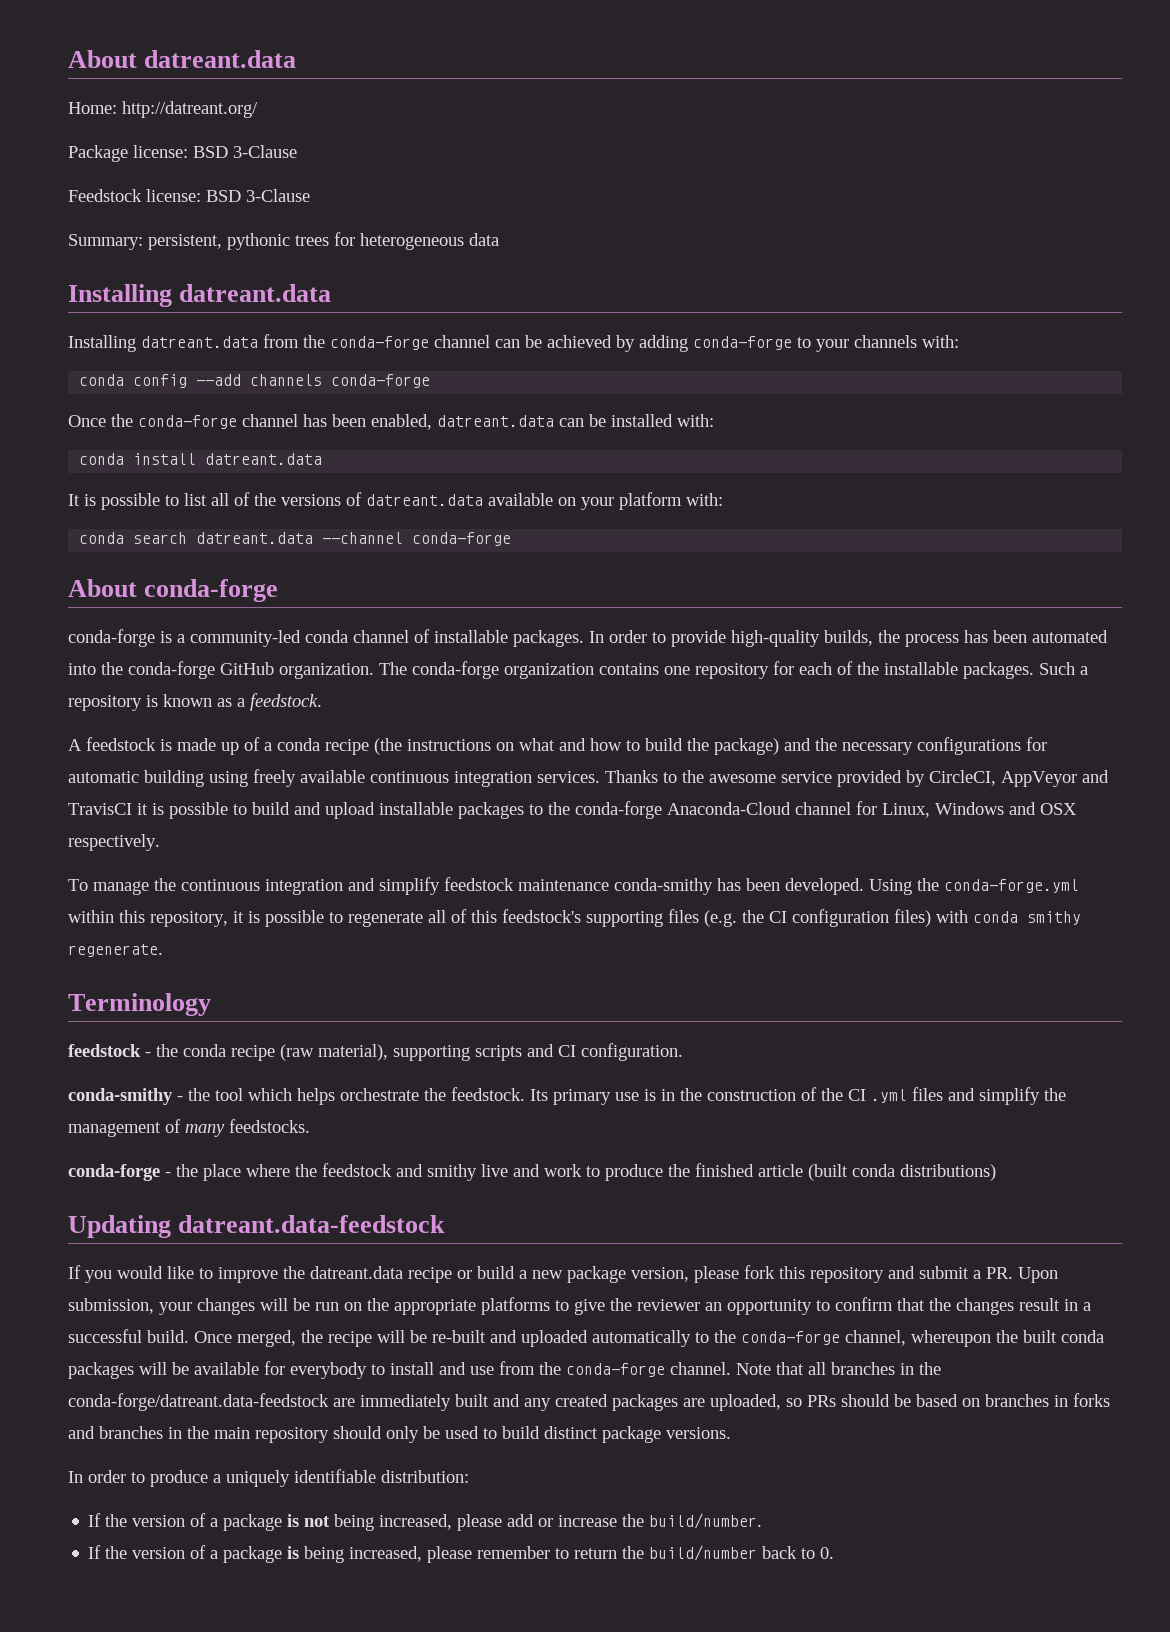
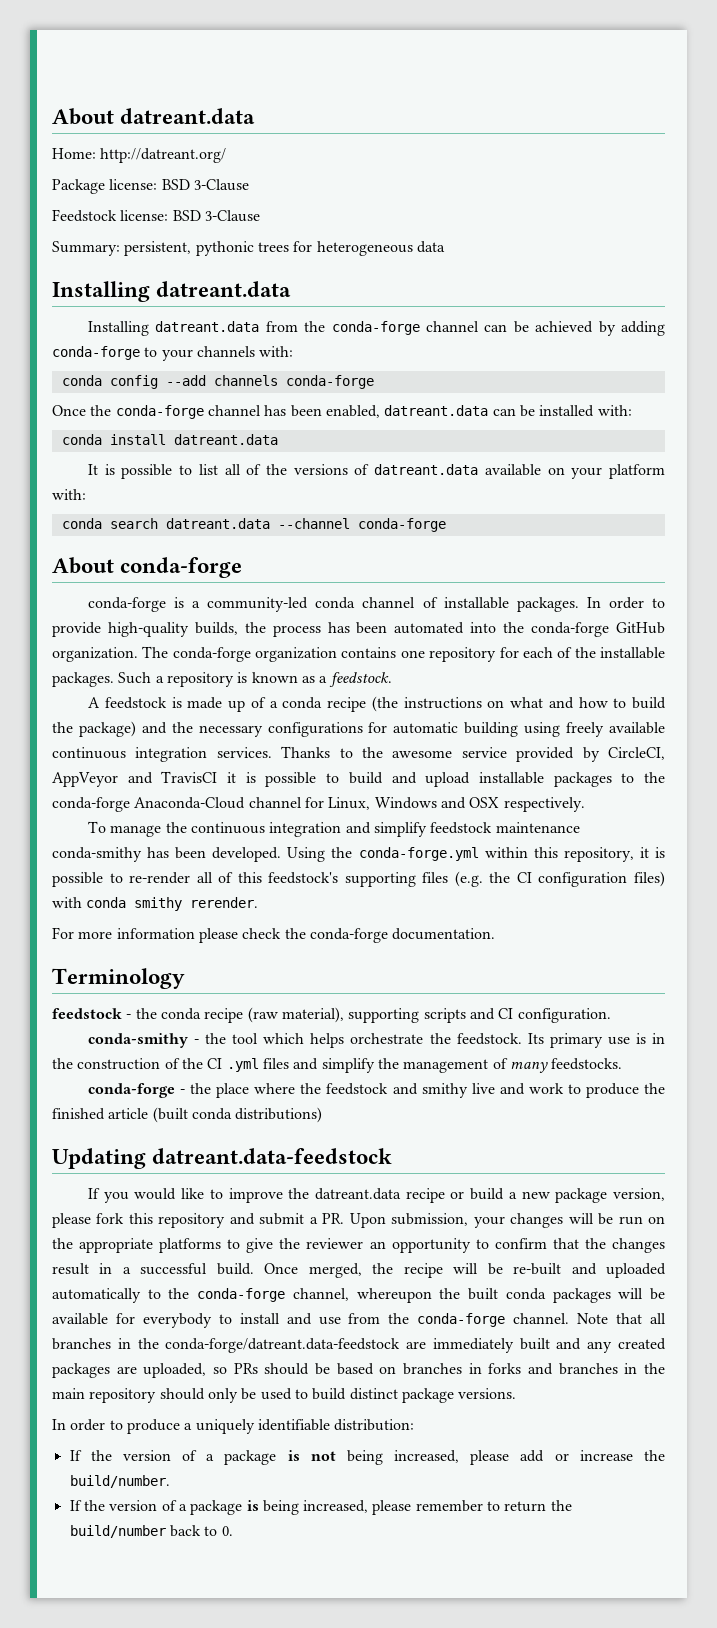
- Using the conda-forge.yml within this repository, it is possible to regenerate all of this feedstock's supporting files (e.g. the CI configuration files) with conda smithy regenerate.
+ Using the conda-forge.yml within this repository, it is possible to re-render all of this feedstock's supporting files (e.g. the CI configuration files) with conda smithy rerender.
+ For more information please check the conda-forge documentation.

